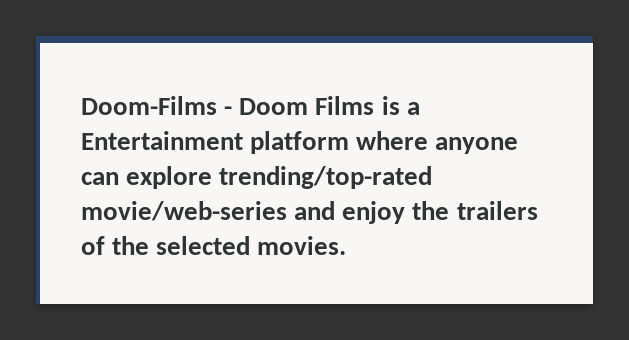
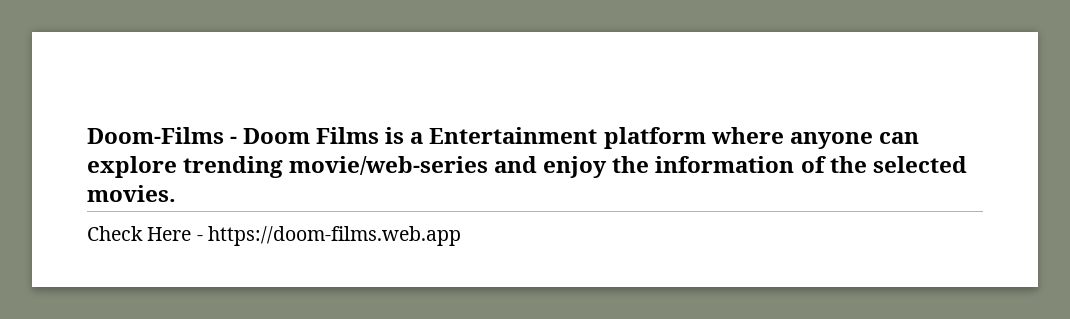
- Doom-Films - Doom Films is a Entertainment platform where anyone can explore trending/top-rated movie/web-series and enjoy the trailers of the selected movies.
+ Doom-Films - Doom Films is a Entertainment platform where anyone can explore trending movie/web-series and enjoy the information of the selected movies.
+ Check Here - https://doom-films.web.app

